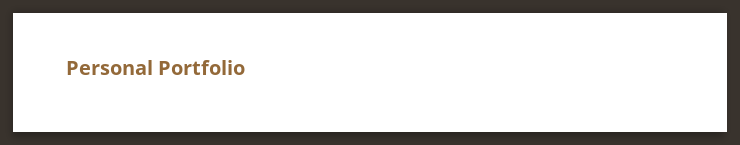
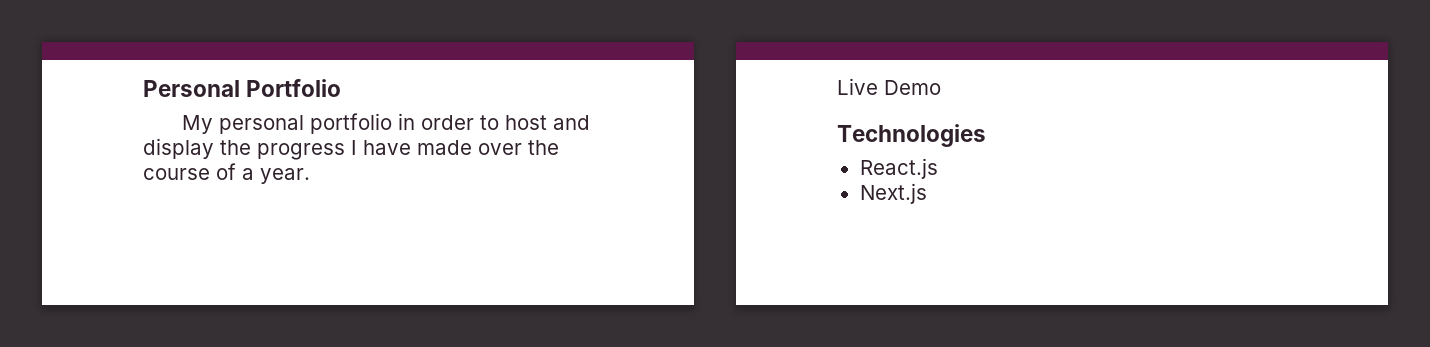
+ My personal portfolio in order to host and display the progress I have made over the course of a year.
+ Live Demo
+ Technologies
+ React.js
+ Next.js

